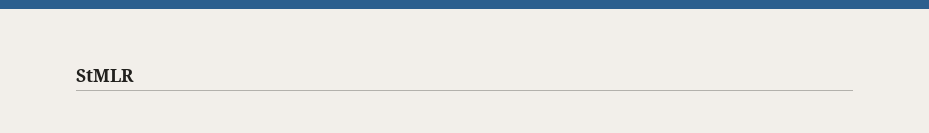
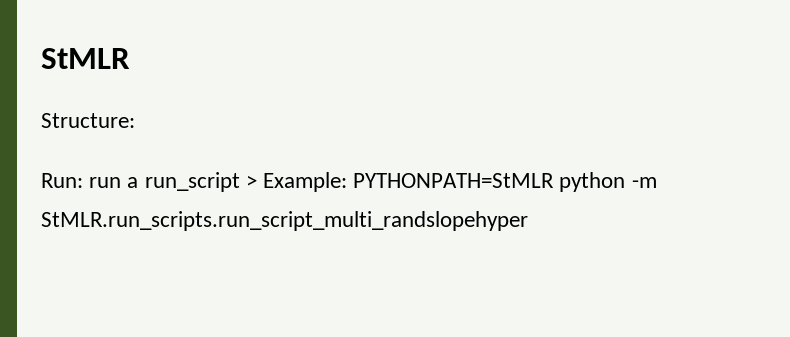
+ Structure:
+ Run: run a run_script > Example: PYTHONPATH=StMLR python -m StMLR.run_scripts.run_script_multi_randslopehyper

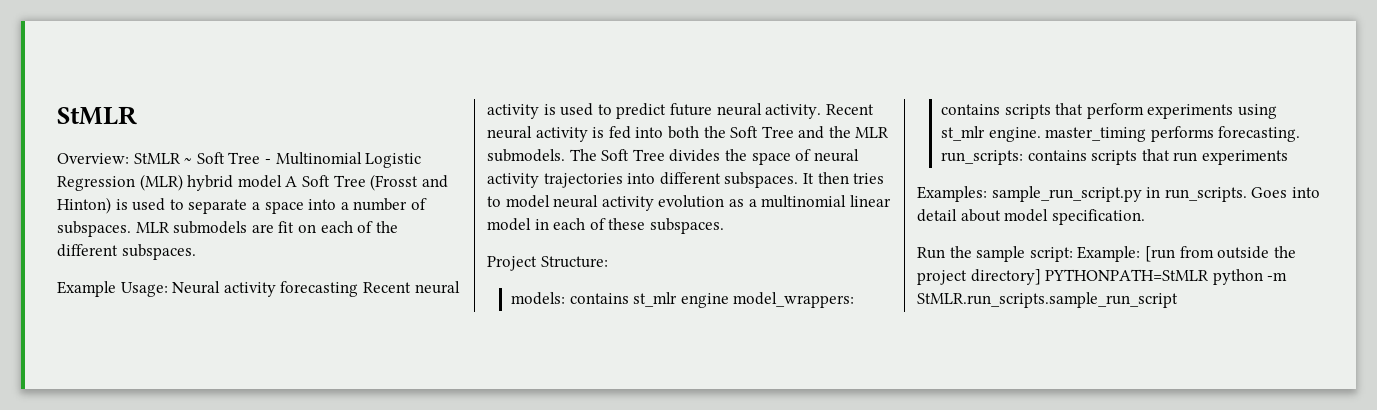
- Structure:
- Run: run a run_script > Example: PYTHONPATH=StMLR python -m StMLR.run_scripts.run_script_multi_randslopehyper
+ Overview: StMLR ~ Soft Tree - Multinomial Logistic Regression (MLR) hybrid model A Soft Tree (Frosst and Hinton) is used to separate a space into a number of subspaces. MLR submodels are fit on each of the different subspaces.
+ Example Usage: Neural activity forecasting Recent neural activity is used to predict future neural activity. Recent neural activity is fed into both the Soft Tree and the MLR submodels. The Soft Tree divides the space of neural activity trajectories into different subspaces. It then tries to model neural activity evolution as a multinomial linear model in each of these subspaces.
+ Project Structure:
+ models: contains st_mlr engine model_wrappers: contains scripts that perform experiments using st_mlr engine. master_timing performs forecasting. run_scripts: contains scripts that run experiments
+ Examples: sample_run_script.py in run_scripts. Goes into detail about model specification.
+ Run the sample script: Example: [run from outside the project directory] PYTHONPATH=StMLR python -m StMLR.run_scripts.sample_run_script

